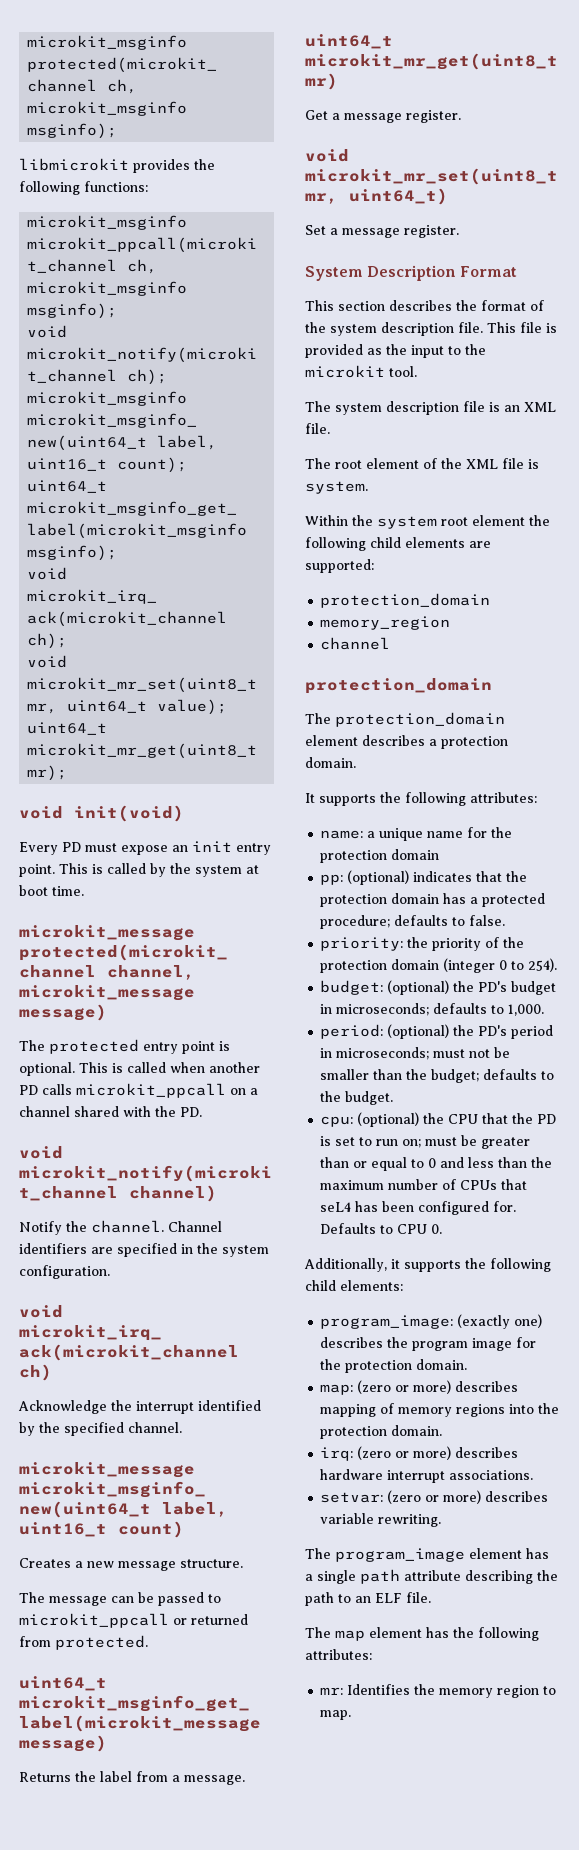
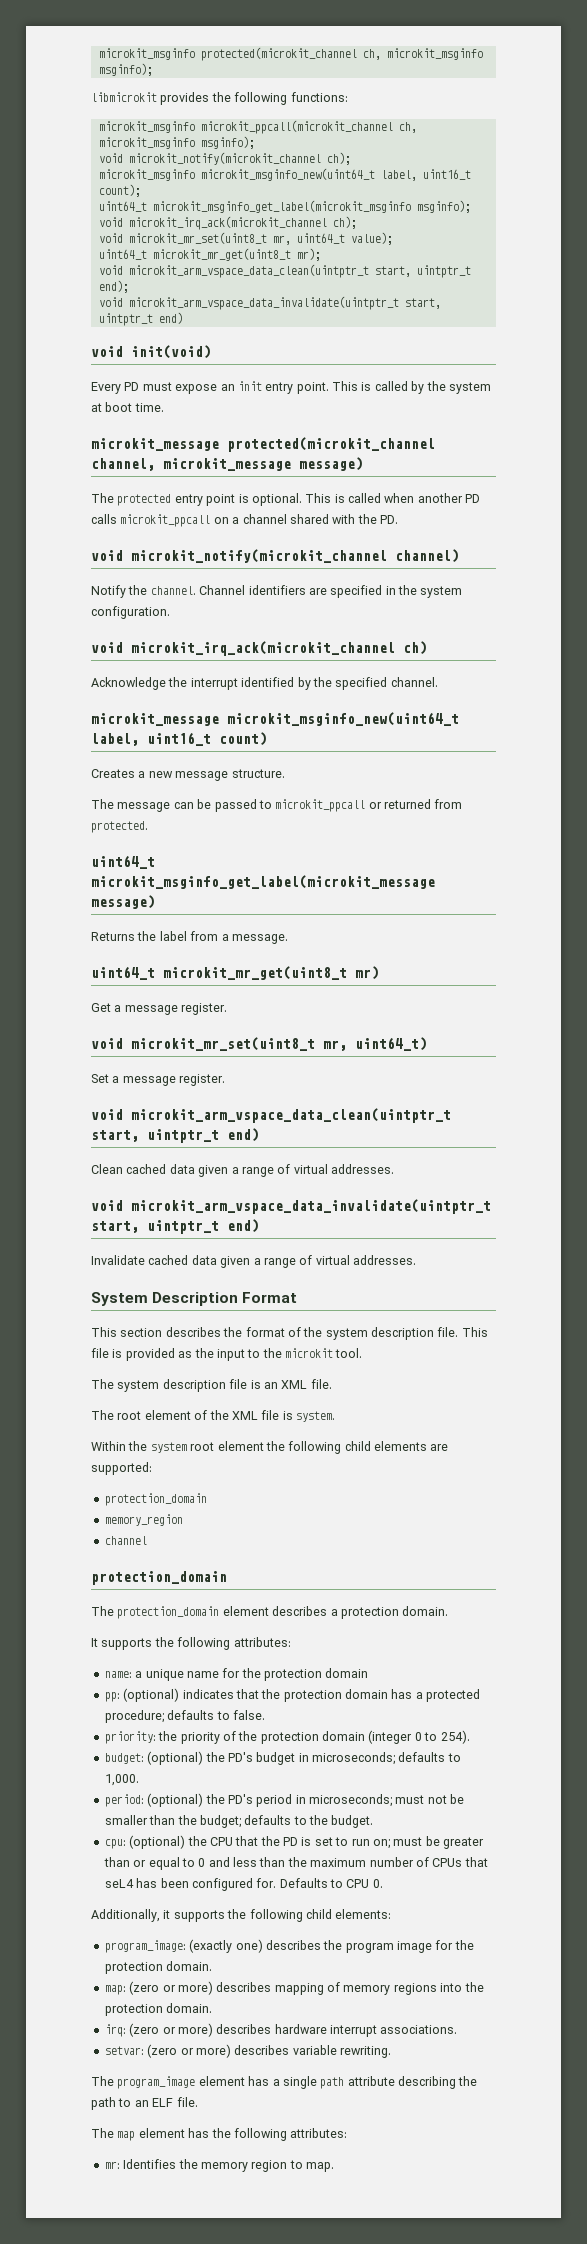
+ void microkit_arm_vspace_data_clean(uintptr_t start, uintptr_t end);
+ void microkit_arm_vspace_data_invalidate(uintptr_t start, uintptr_t end)
+ void microkit_arm_vspace_data_clean(uintptr_t start, uintptr_t end)
+ Clean cached data given a range of virtual addresses.
+ void microkit_arm_vspace_data_invalidate(uintptr_t start, uintptr_t end)
+ Invalidate cached data given a range of virtual addresses.

